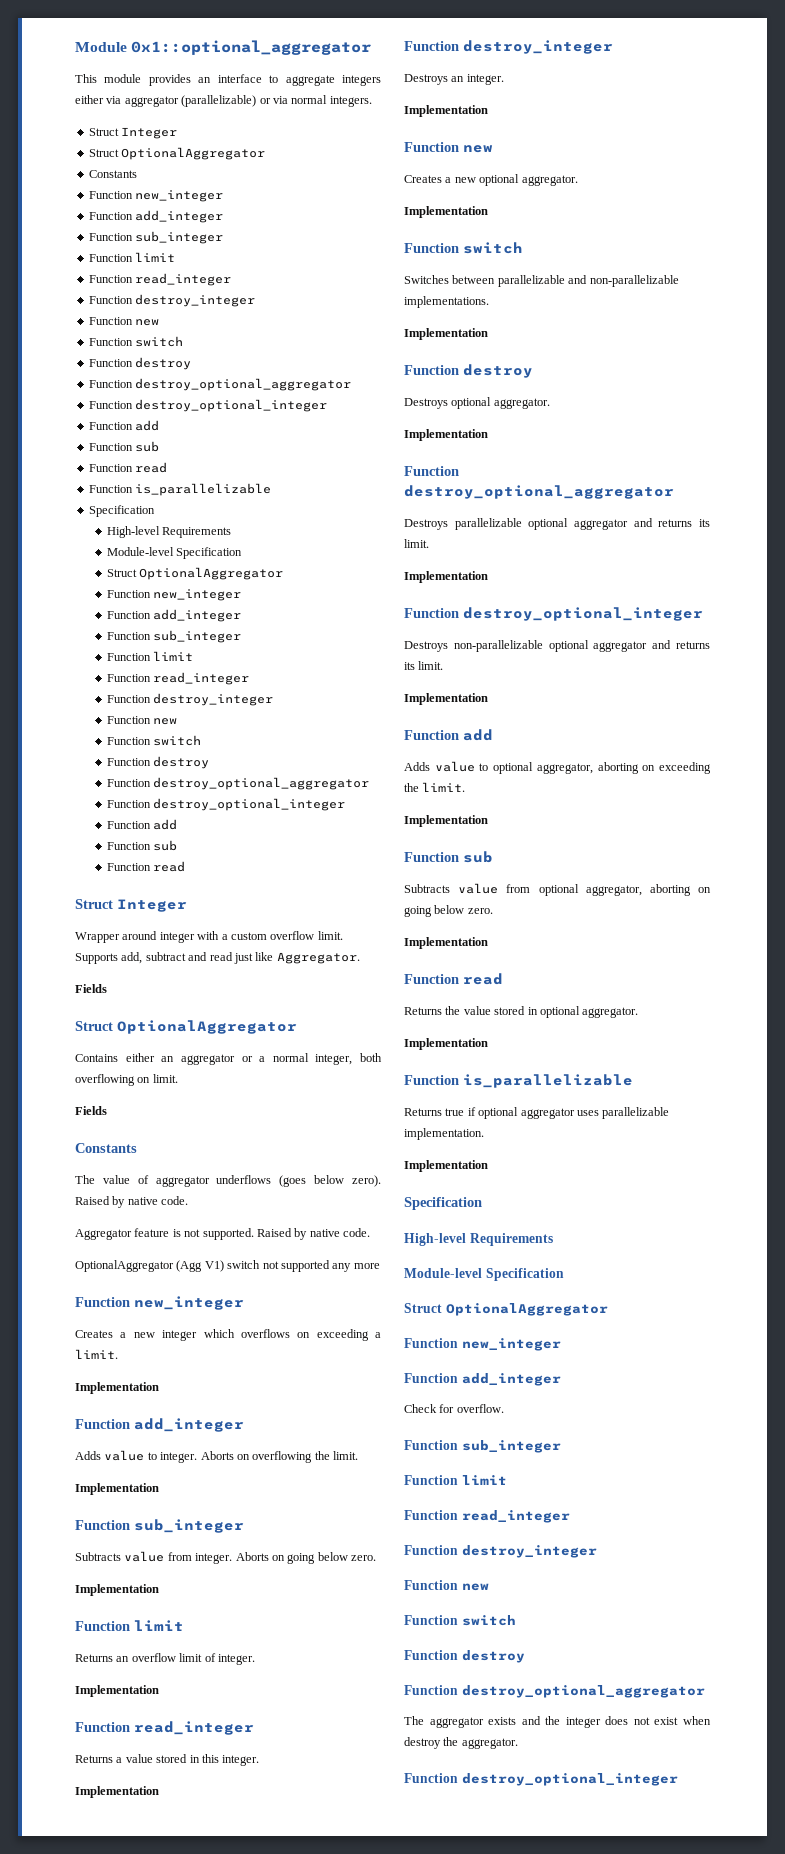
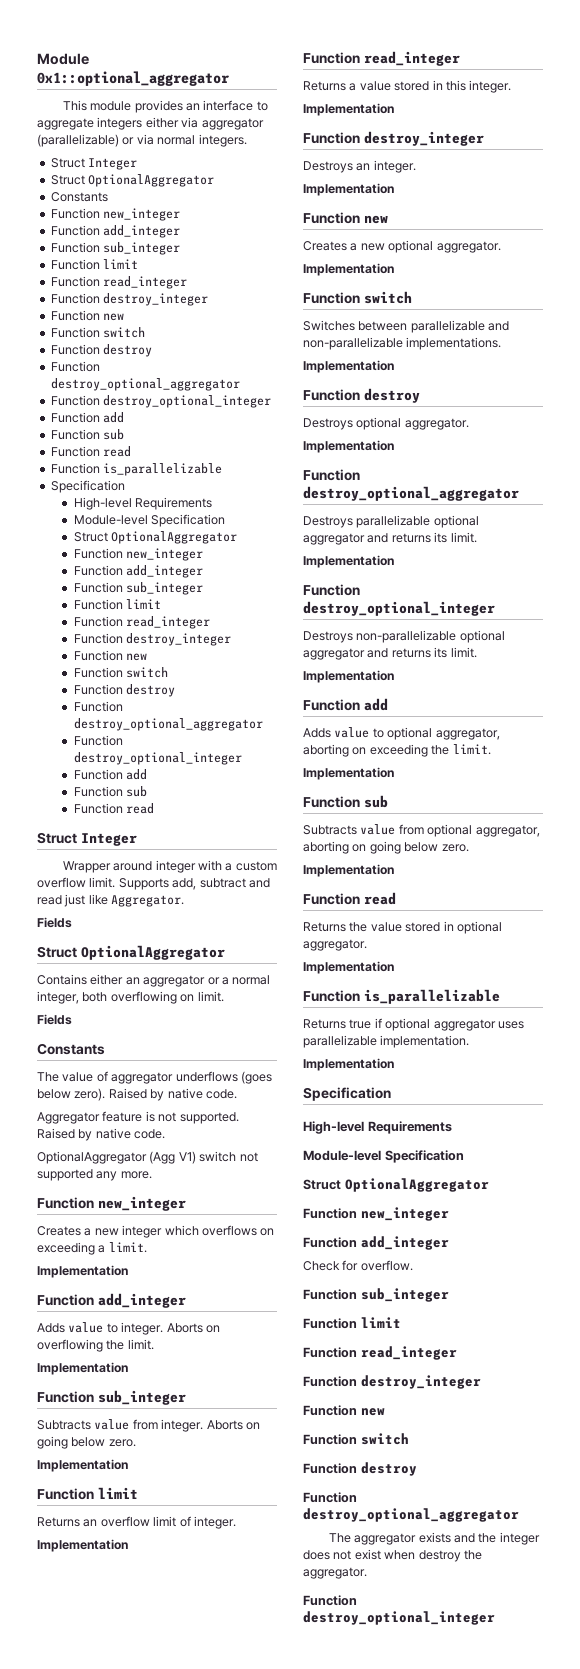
- OptionalAggregator (Agg V1) switch not supported any more
+ OptionalAggregator (Agg V1) switch not supported any more.

